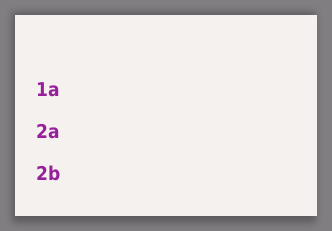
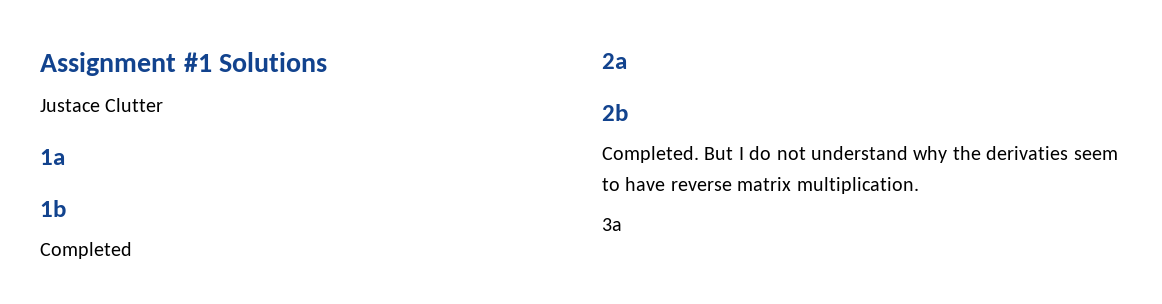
+ Assignment #1 Solutions
+ Justace Clutter
+ 1b
+ Completed
+ Completed. But I do not understand why the derivaties seem to have reverse matrix multiplication.
+ 3a

